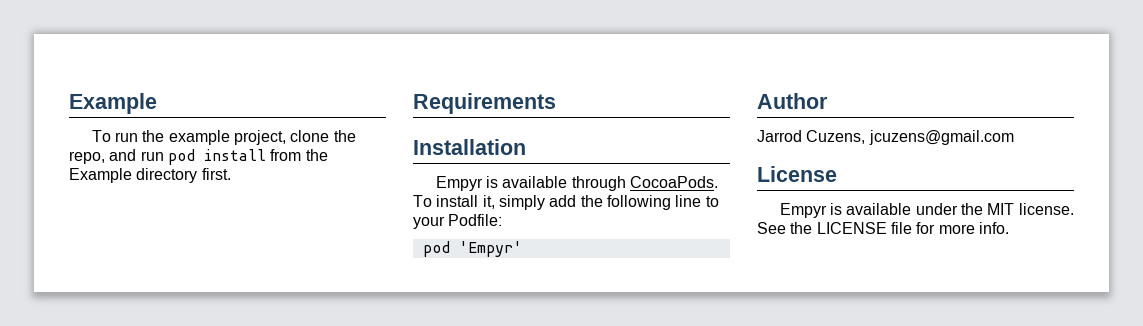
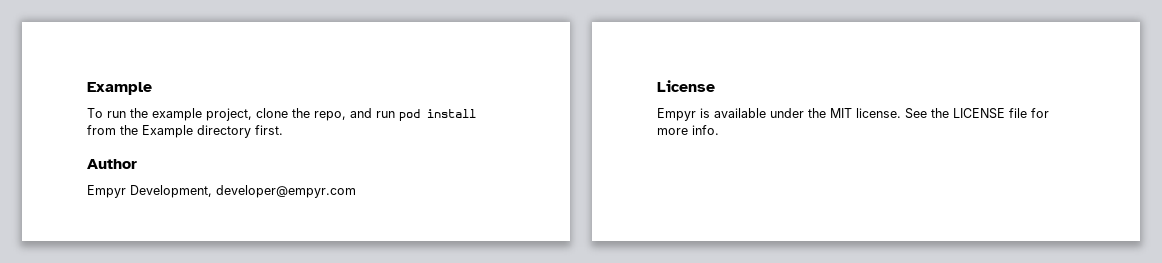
- Requirements
- Installation
- Empyr is available through CocoaPods. To install it, simply add the following line to your Podfile:
- pod 'Empyr'
  Author
- Jarrod Cuzens, jcuzens@gmail.com
+ Empyr Development, developer@empyr.com

